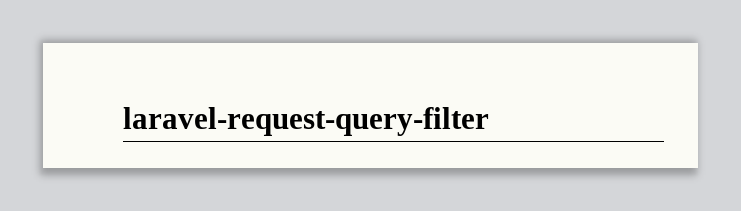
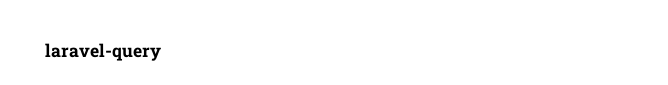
- laravel-request-query-filter
+ laravel-query

